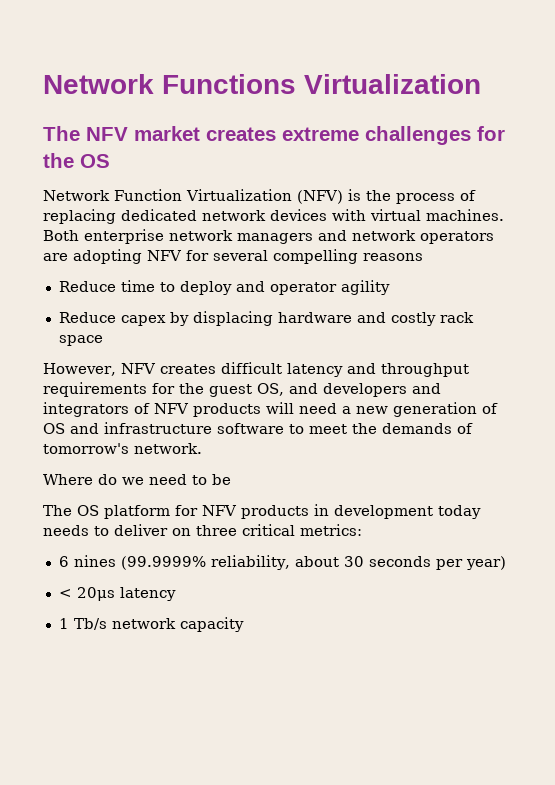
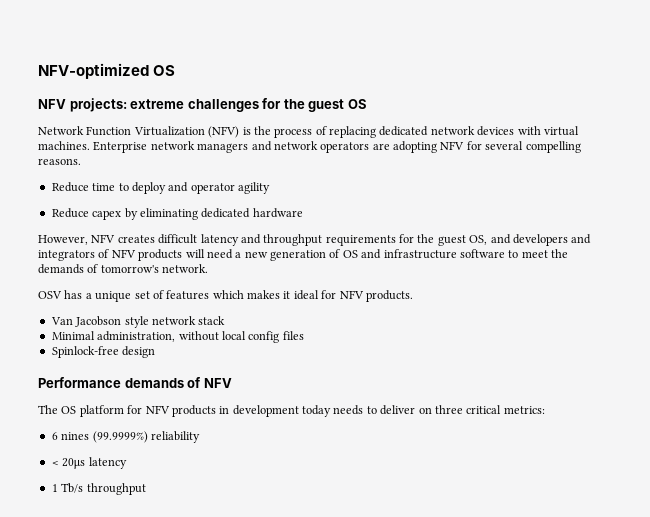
- Network Functions Virtualization
- The NFV market creates extreme challenges for the OS
+ NFV-optimized OS
+ NFV projects: extreme challenges for the guest OS
- Both enterprise network managers and network operators are adopting NFV for several compelling reasons
+ Enterprise network managers and network operators are adopting NFV for several compelling reasons.
- Reduce capex by displacing hardware and costly rack space
+ Reduce capex by eliminating dedicated hardware
- Where do we need to be
+ OSV has a unique set of features which makes it ideal for NFV products.
+ Van Jacobson style network stack
+ Minimal administration, without local config files
+ Spinlock-free design
+ Performance demands of NFV
- 6 nines (99.9999% reliability, about 30 seconds per year)
+ 6 nines (99.9999%) reliability
- 1 Tb/s network capacity
+ 1 Tb/s throughput

